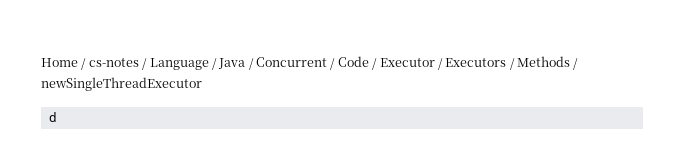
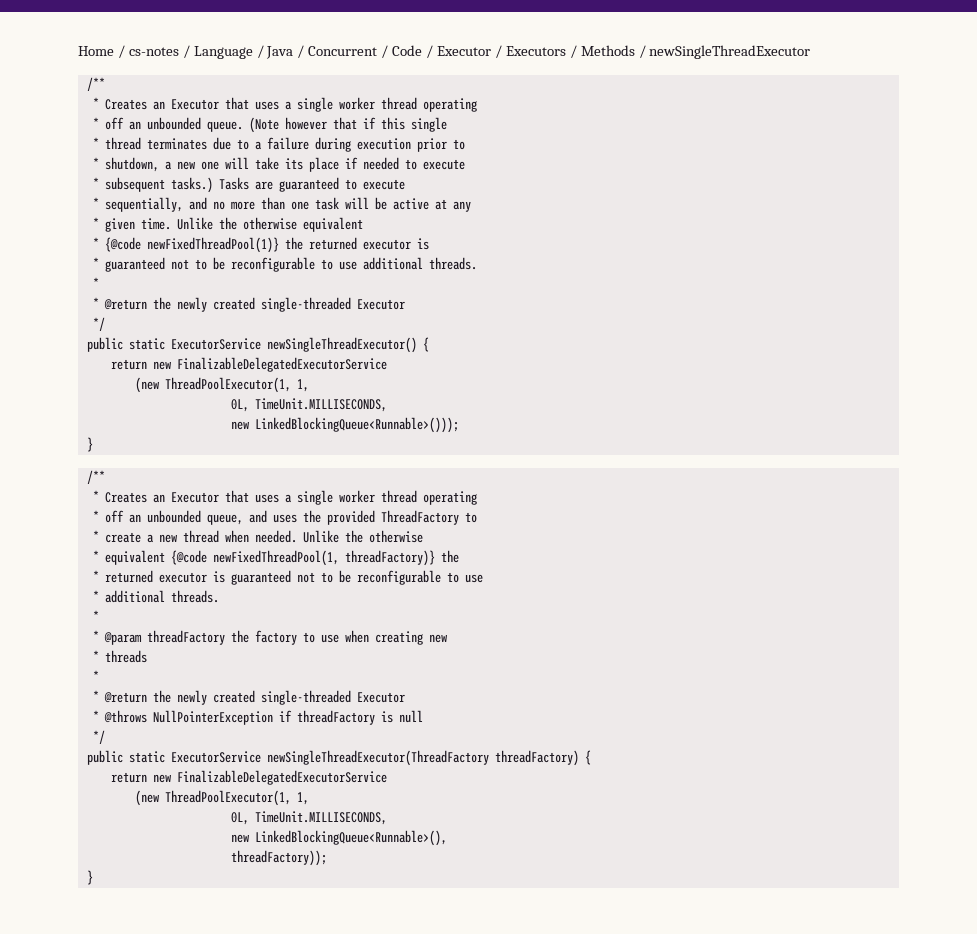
  Home / cs-notes / Language / Java / Concurrent / Code / Executor / Executors / Methods / newSingleThreadExecutor
- d
+ /**
+ * Creates an Executor that uses a single worker thread operating
+ * off an unbounded queue. (Note however that if this single
+ * thread terminates due to a failure during execution prior to
+ * shutdown, a new one will take its place if needed to execute
+ * subsequent tasks.) Tasks are guaranteed to execute
+ * sequentially, and no more than one task will be active at any
+ * given time. Unlike the otherwise equivalent
+ * {@code newFixedThreadPool(1)} the returned executor is
+ * guaranteed not to be reconfigurable to use additional threads.
+ *
+ * @return the newly created single-threaded Executor
+ */
+ public static ExecutorService newSingleThreadExecutor() {
+ return new FinalizableDelegatedExecutorService
+ (new ThreadPoolExecutor(1, 1,
+ 0L, TimeUnit.MILLISECONDS,
+ new LinkedBlockingQueue<Runnable>()));
+ }
+ /**
+ * Creates an Executor that uses a single worker thread operating
+ * off an unbounded queue, and uses the provided ThreadFactory to
+ * create a new thread when needed. Unlike the otherwise
+ * equivalent {@code newFixedThreadPool(1, threadFactory)} the
+ * returned executor is guaranteed not to be reconfigurable to use
+ * additional threads.
+ *
+ * @param threadFactory the factory to use when creating new
+ * threads
+ *
+ * @return the newly created single-threaded Executor
+ * @throws NullPointerException if threadFactory is null
+ */
+ public static ExecutorService newSingleThreadExecutor(ThreadFactory threadFactory) {
+ return new FinalizableDelegatedExecutorService
+ (new ThreadPoolExecutor(1, 1,
+ 0L, TimeUnit.MILLISECONDS,
+ new LinkedBlockingQueue<Runnable>(),
+ threadFactory));
+ }

